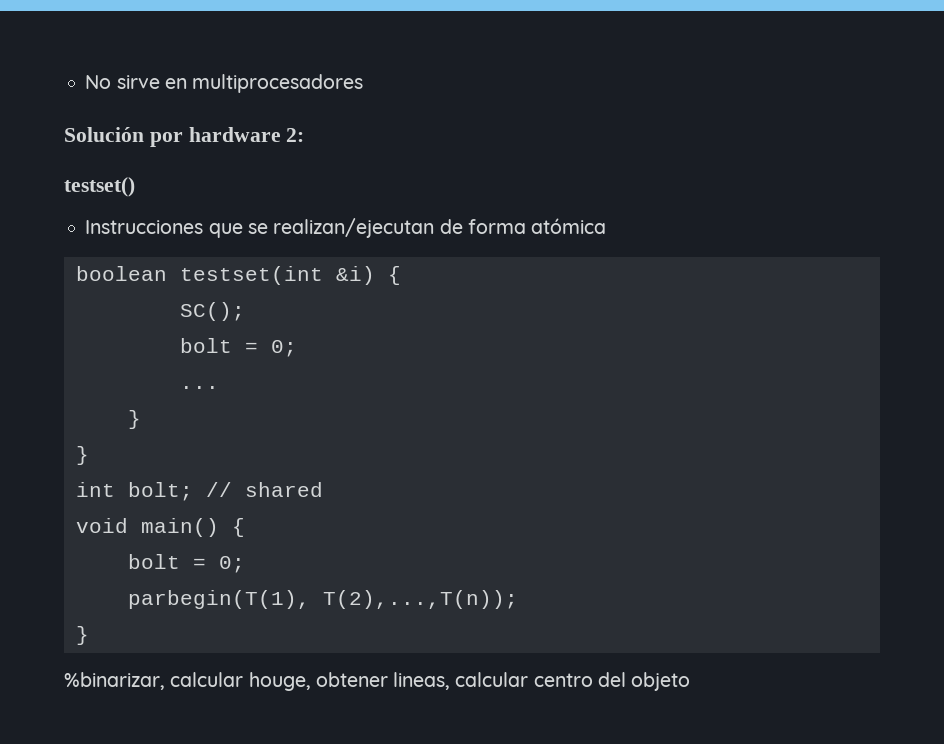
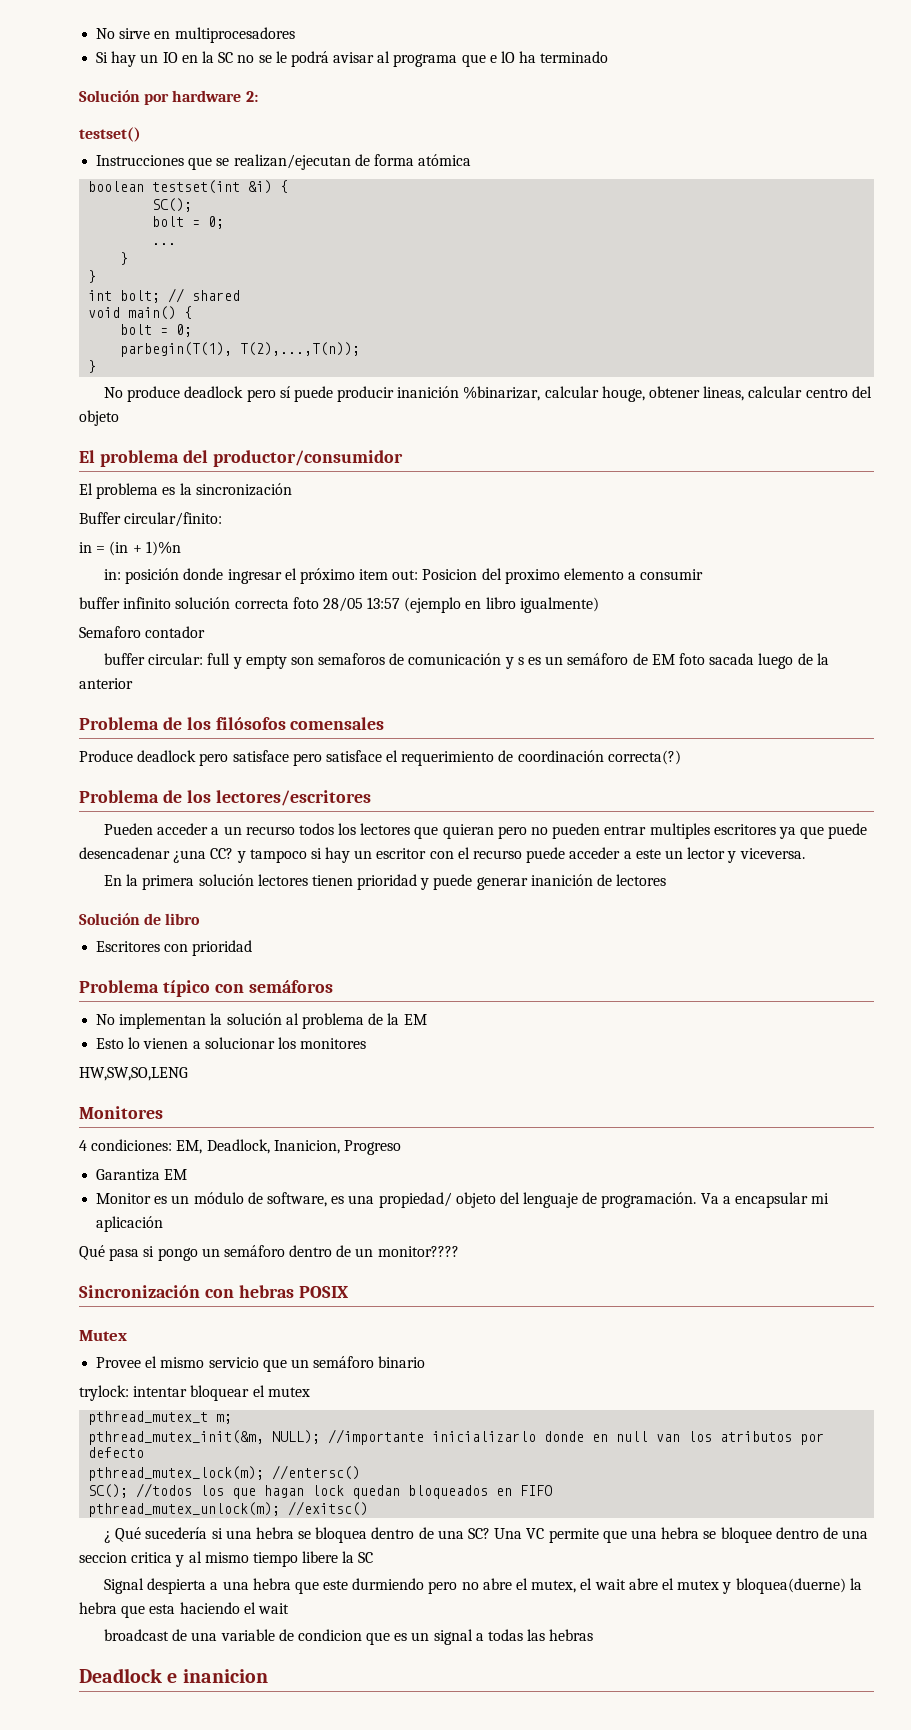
+ Si hay un IO en la SC no se le podrá avisar al programa que e lO ha terminado
- %binarizar, calcular houge, obtener lineas, calcular centro del objeto
+ No produce deadlock pero sí puede producir inanición %binarizar, calcular houge, obtener lineas, calcular centro del objeto
+ El problema del productor/consumidor
+ El problema es la sincronización
+ Buffer circular/finito:
+ in = (in + 1)%n
+ in: posición donde ingresar el próximo item out: Posicion del proximo elemento a consumir
+ buffer infinito solución correcta foto 28/05 13:57 (ejemplo en libro igualmente)
+ Semaforo contador
+ buffer circular: full y empty son semaforos de comunicación y s es un semáforo de EM foto sacada luego de la anterior
+ Problema de los filósofos comensales
+ Produce deadlock pero satisface pero satisface el requerimiento de coordinación correcta(?)
+ Problema de los lectores/escritores
+ Pueden acceder a un recurso todos los lectores que quieran pero no pueden entrar multiples escritores ya que puede desencadenar ¿una CC? y tampoco si hay un escritor con el recurso puede acceder a este un lector y viceversa.
+ En la primera solución lectores tienen prioridad y puede generar inanición de lectores
+ Solución de libro
+ Escritores con prioridad
+ Problema típico con semáforos
+ No implementan la solución al problema de la EM
+ Esto lo vienen a solucionar los monitores
+ HW,SW,SO,LENG
+ Monitores
+ 4 condiciones: EM, Deadlock, Inanicion, Progreso
+ Garantiza EM
+ Monitor es un módulo de software, es una propiedad/ objeto del lenguaje de programación. Va a encapsular mi aplicación
+ Qué pasa si pongo un semáforo dentro de un monitor????
+ Sincronización con hebras POSIX
+ Mutex
+ Provee el mismo servicio que un semáforo binario
+ trylock: intentar bloquear el mutex
+ pthread_mutex_t m;
+ pthread_mutex_init(&m, NULL); //importante inicializarlo donde en null van los atributos por defecto
+ pthread_mutex_lock(m); //entersc()
+ SC(); //todos los que hagan lock quedan bloqueados en FIFO
+ pthread_mutex_unlock(m); //exitsc()
+ ¿ Qué sucedería si una hebra se bloquea dentro de una SC? Una VC permite que una hebra se bloquee dentro de una seccion critica y al mismo tiempo libere la SC
+ Signal despierta a una hebra que este durmiendo pero no abre el mutex, el wait abre el mutex y bloquea(duerne) la hebra que esta haciendo el wait
+ broadcast de una variable de condicion que es un signal a todas las hebras
+ Deadlock e inanicion

